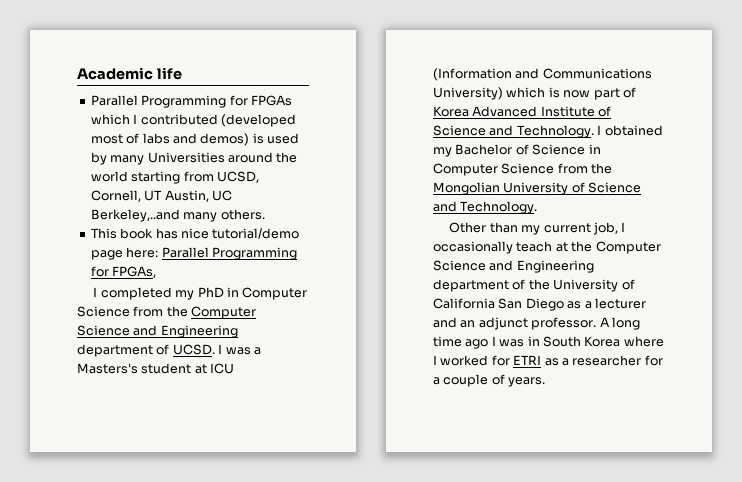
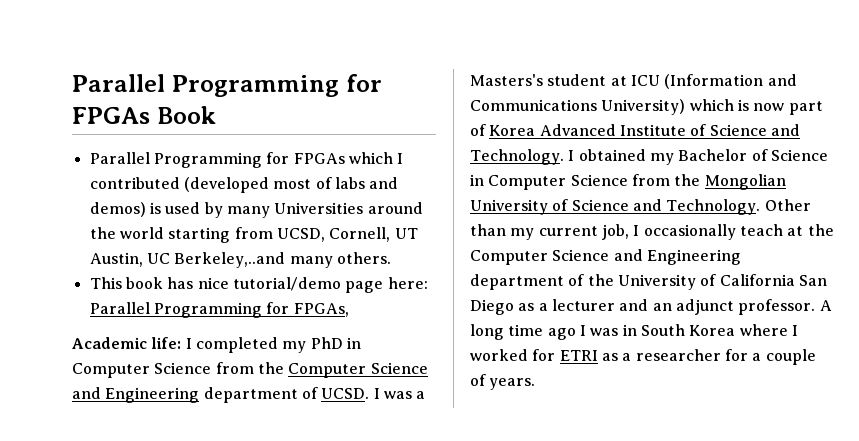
- Academic life
+ Parallel Programming for FPGAs Book
- I completed my PhD in Computer Science from the Computer Science and Engineering department of UCSD.
+ Academic life: I completed my PhD in Computer Science from the Computer Science and Engineering department of UCSD.
- I obtained my Bachelor of Science in Computer Science from the Mongolian University of Science and Technology.
- Other than my current job, I occasionally teach at the Computer Science and Engineering department of the University of California San Diego as a lecturer and an adjunct professor.
+ I obtained my Bachelor of Science in Computer Science from the Mongolian University of Science and Technology. Other than my current job, I occasionally teach at the Computer Science and Engineering department of the University of California San Diego as a lecturer and an adjunct professor.

